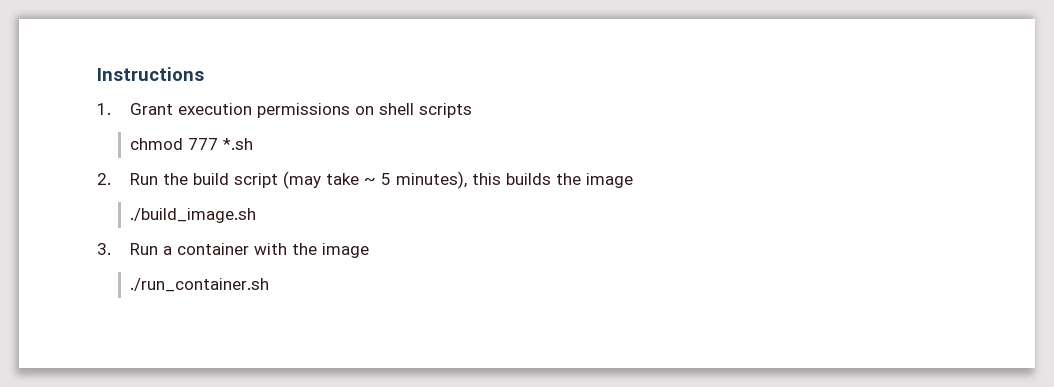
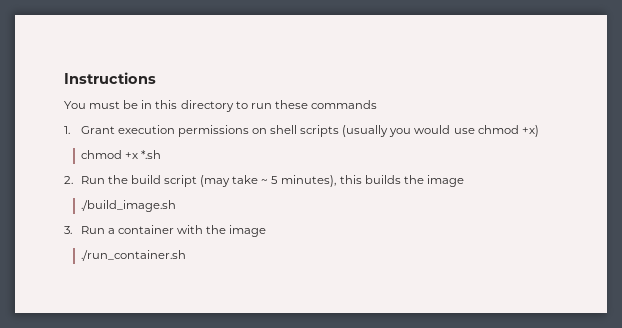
+ You must be in this directory to run these commands
- 1. Grant execution permissions on shell scripts
- chmod 777 *.sh
+ 1. Grant execution permissions on shell scripts (usually you would use chmod +x)
+ chmod +x *.sh

